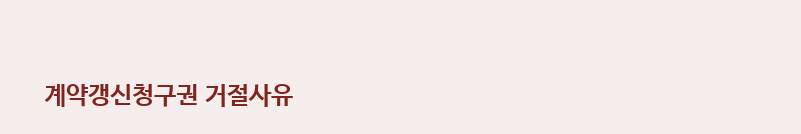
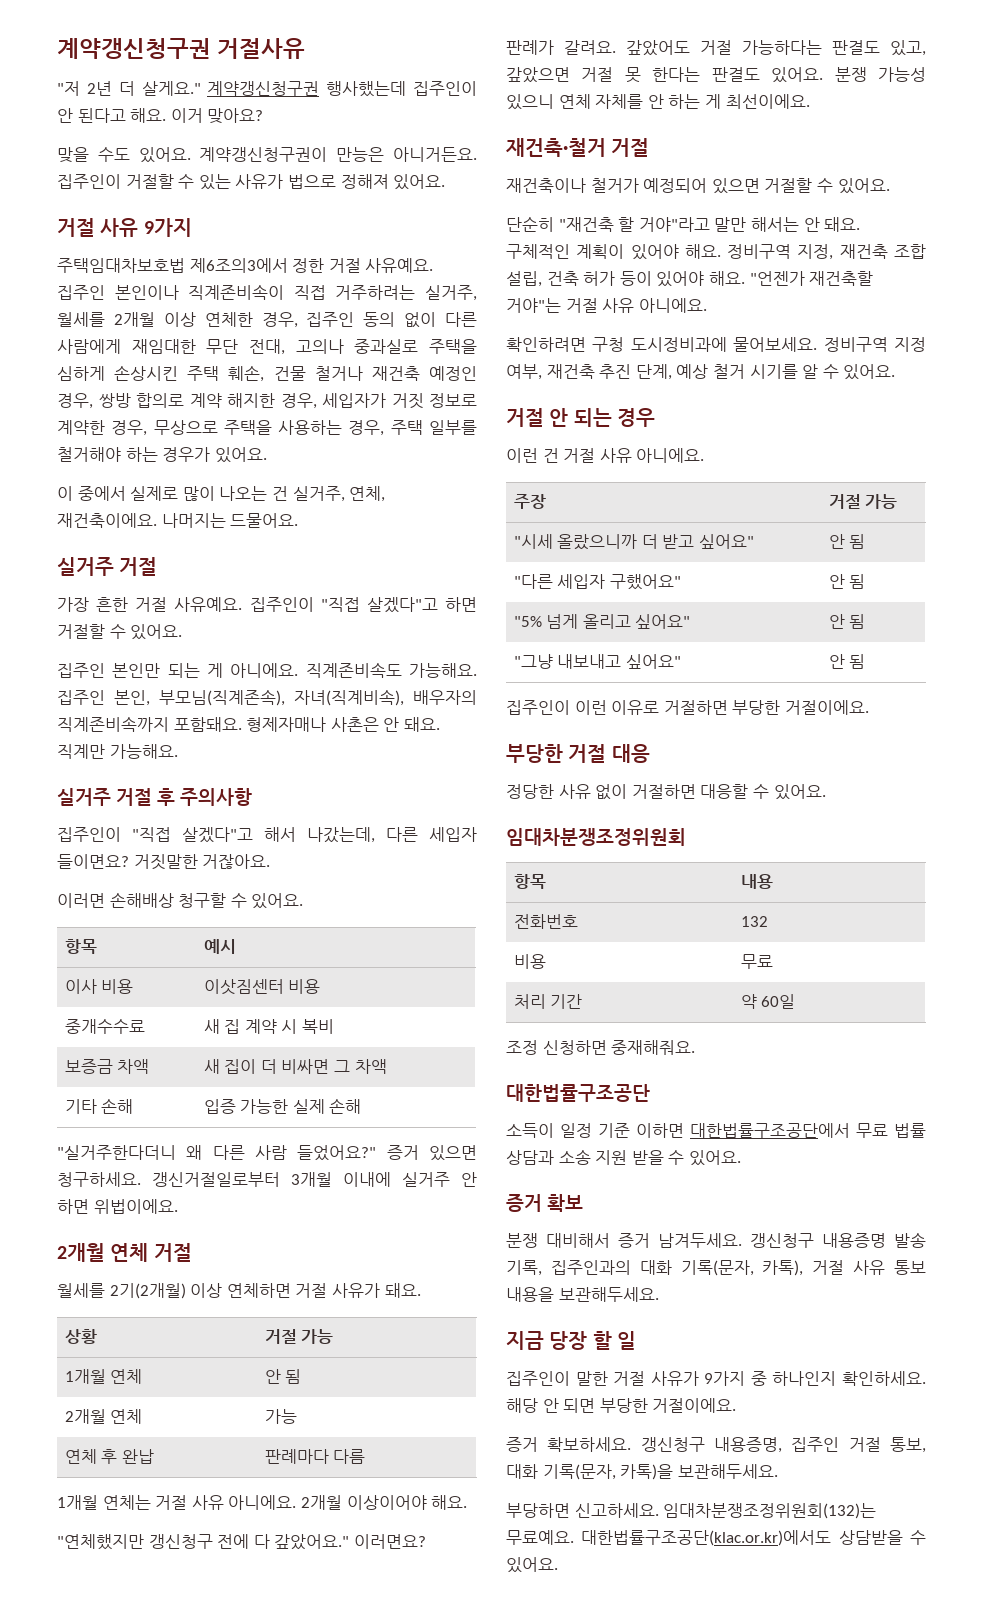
+ "저 2년 더 살게요." 계약갱신청구권 행사했는데 집주인이 안 된다고 해요. 이거 맞아요?
+ 맞을 수도 있어요. 계약갱신청구권이 만능은 아니거든요. 집주인이 거절할 수 있는 사유가 법으로 정해져 있어요.
+ 거절 사유 9가지
+ 주택임대차보호법 제6조의3에서 정한 거절 사유예요. 집주인 본인이나 직계존비속이 직접 거주하려는 실거주, 월세를 2개월 이상 연체한 경우, 집주인 동의 없이 다른 사람에게 재임대한 무단 전대, 고의나 중과실로 주택을 심하게 손상시킨 주택 훼손, 건물 철거나 재건축 예정인 경우, 쌍방 합의로 계약 해지한 경우, 세입자가 거짓 정보로 계약한 경우, 무상으로 주택을 사용하는 경우, 주택 일부를 철거해야 하는 경우가 있어요.
+ 이 중에서 실제로 많이 나오는 건 실거주, 연체, 재건축이에요. 나머지는 드물어요.
+ 실거주 거절
+ 가장 흔한 거절 사유예요. 집주인이 "직접 살겠다"고 하면 거절할 수 있어요.
+ 집주인 본인만 되는 게 아니에요. 직계존비속도 가능해요. 집주인 본인, 부모님(직계존속), 자녀(직계비속), 배우자의 직계존비속까지 포함돼요. 형제자매나 사촌은 안 돼요. 직계만 가능해요.
+ 실거주 거절 후 주의사항
+ 집주인이 "직접 살겠다"고 해서 나갔는데, 다른 세입자 들이면요? 거짓말한 거잖아요.
+ 이러면 손해배상 청구할 수 있어요.
+ 항목 | 예시
+ 이사 비용 | 이삿짐센터 비용
+ 중개수수료 | 새 집 계약 시 복비
+ 보증금 차액 | 새 집이 더 비싸면 그 차액
+ 기타 손해 | 입증 가능한 실제 손해
+ "실거주한다더니 왜 다른 사람 들었어요?" 증거 있으면 청구하세요. 갱신거절일로부터 3개월 이내에 실거주 안 하면 위법이에요.
+ 2개월 연체 거절
+ 월세를 2기(2개월) 이상 연체하면 거절 사유가 돼요.
+ 상황 | 거절 가능
+ 1개월 연체 | 안 됨
+ 2개월 연체 | 가능
+ 연체 후 완납 | 판례마다 다름
+ 1개월 연체는 거절 사유 아니에요. 2개월 이상이어야 해요.
+ "연체했지만 갱신청구 전에 다 갚았어요." 이러면요? 판례가 갈려요. 갚았어도 거절 가능하다는 판결도 있고, 갚았으면 거절 못 한다는 판결도 있어요. 분쟁 가능성 있으니 연체 자체를 안 하는 게 최선이에요.
+ 재건축·철거 거절
+ 재건축이나 철거가 예정되어 있으면 거절할 수 있어요.
+ 단순히 "재건축 할 거야"라고 말만 해서는 안 돼요. 구체적인 계획이 있어야 해요. 정비구역 지정, 재건축 조합 설립, 건축 허가 등이 있어야 해요. "언젠가 재건축할 거야"는 거절 사유 아니에요.
+ 확인하려면 구청 도시정비과에 물어보세요. 정비구역 지정 여부, 재건축 추진 단계, 예상 철거 시기를 알 수 있어요.
+ 거절 안 되는 경우
+ 이런 건 거절 사유 아니에요.
+ 주장 | 거절 가능
+ "시세 올랐으니까 더 받고 싶어요" | 안 됨
+ "다른 세입자 구했어요" | 안 됨
+ "5% 넘게 올리고 싶어요" | 안 됨
+ "그냥 내보내고 싶어요" | 안 됨
+ 집주인이 이런 이유로 거절하면 부당한 거절이에요.
+ 부당한 거절 대응
+ 정당한 사유 없이 거절하면 대응할 수 있어요.
+ 임대차분쟁조정위원회
+ 항목 | 내용
+ 전화번호 | 132
+ 비용 | 무료
+ 처리 기간 | 약 60일
+ 조정 신청하면 중재해줘요.
+ 대한법률구조공단
+ 소득이 일정 기준 이하면 대한법률구조공단에서 무료 법률 상담과 소송 지원 받을 수 있어요.
+ 증거 확보
+ 분쟁 대비해서 증거 남겨두세요. 갱신청구 내용증명 발송 기록, 집주인과의 대화 기록(문자, 카톡), 거절 사유 통보 내용을 보관해두세요.
+ 지금 당장 할 일
+ 집주인이 말한 거절 사유가 9가지 중 하나인지 확인하세요. 해당 안 되면 부당한 거절이에요.
+ 증거 확보하세요. 갱신청구 내용증명, 집주인 거절 통보, 대화 기록(문자, 카톡)을 보관해두세요.
+ 부당하면 신고하세요. 임대차분쟁조정위원회(132)는 무료예요. 대한법률구조공단(klac.or.kr)에서도 상담받을 수 있어요.

